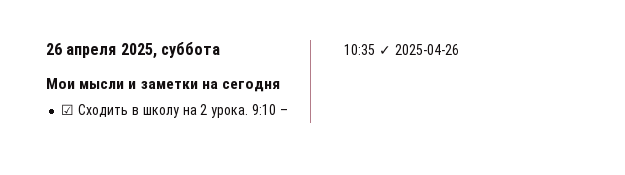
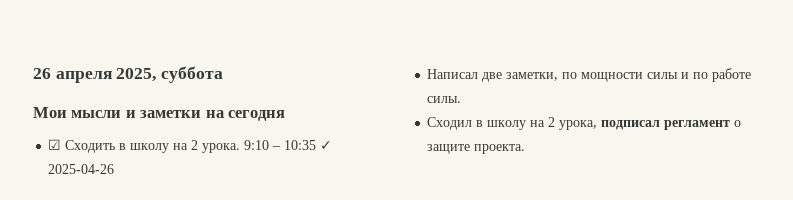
+ Написал две заметки, по мощности силы и по работе силы.
+ Сходил в школу на 2 урока, подписал регламент о защите проекта.

